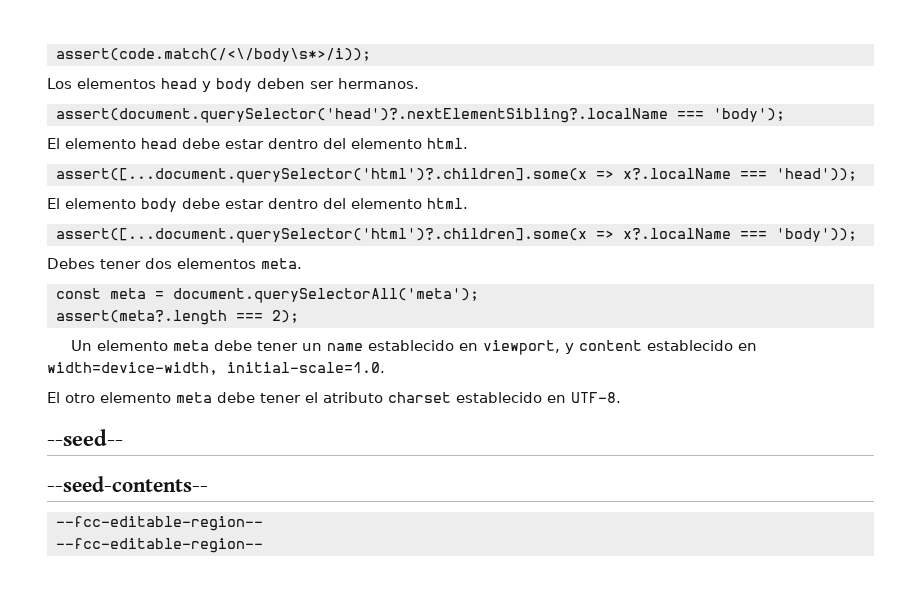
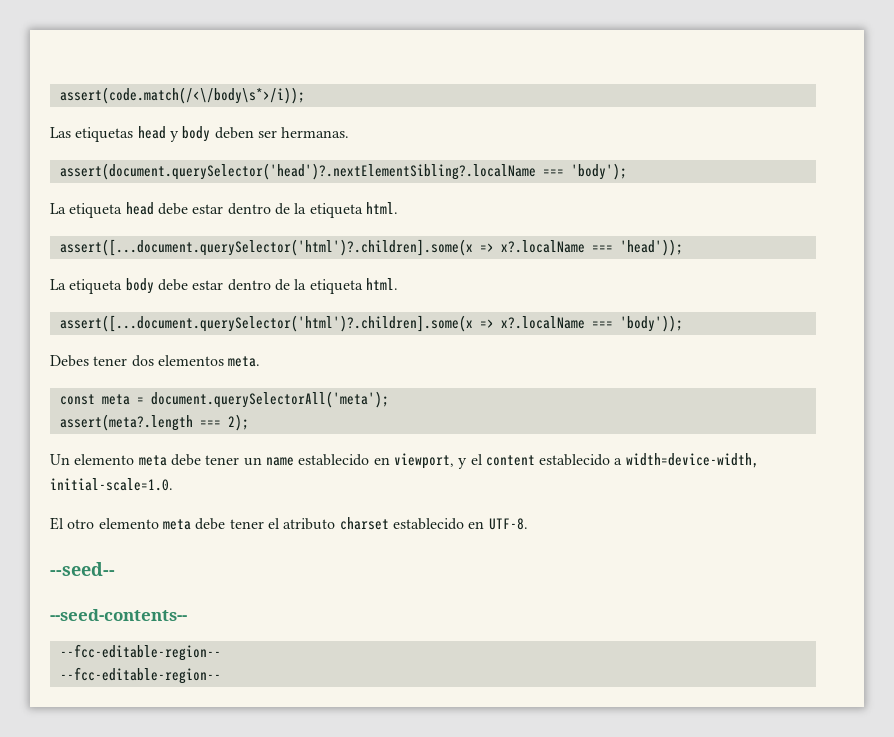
- Los elementos head y body deben ser hermanos.
+ Las etiquetas head y body deben ser hermanas.
- El elemento head debe estar dentro del elemento html.
+ La etiqueta head debe estar dentro de la etiqueta html.
- El elemento body debe estar dentro del elemento html.
+ La etiqueta body debe estar dentro de la etiqueta html.
- Un elemento meta debe tener un name establecido en viewport, y content establecido en width=device-width, initial-scale=1.0.
+ Un elemento meta debe tener un name establecido en viewport, y el content establecido a width=device-width, initial-scale=1.0.

